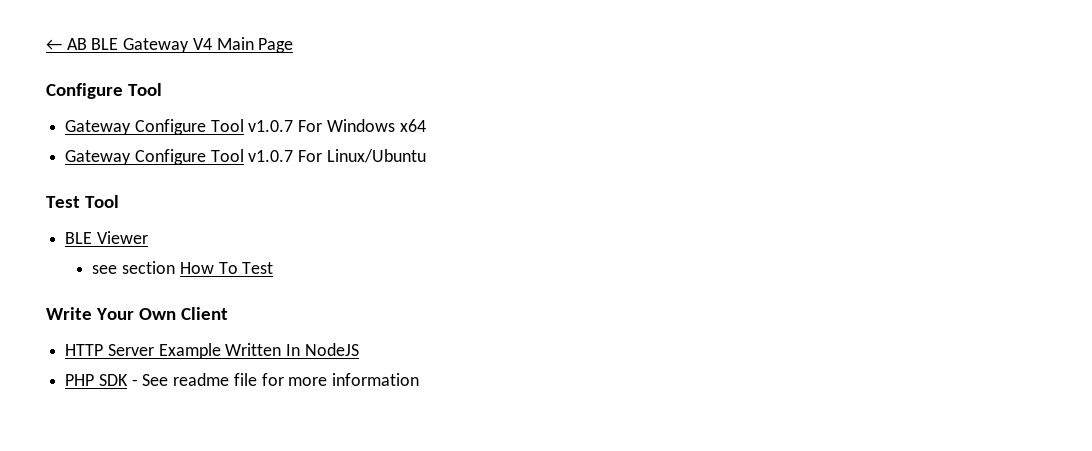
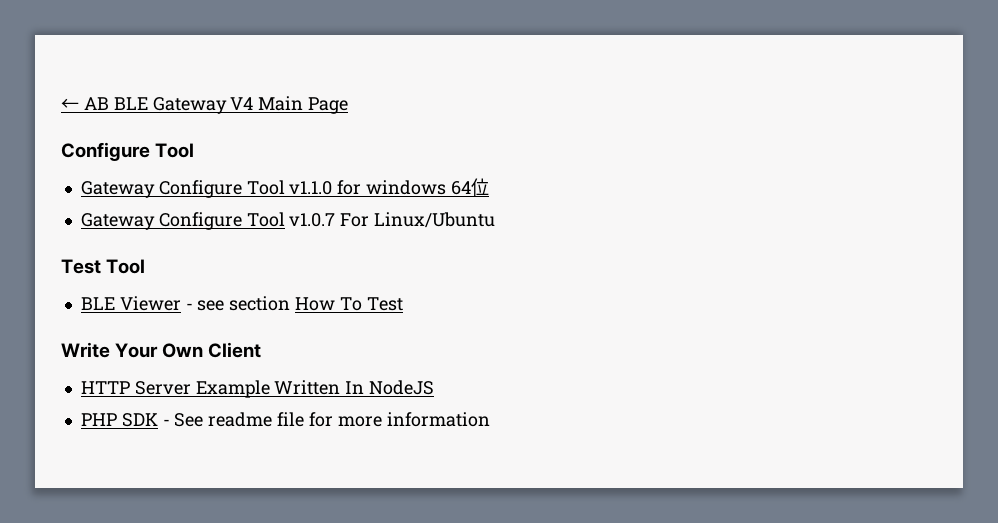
- Gateway Configure Tool v1.0.7 For Windows x64
+ Gateway Configure Tool v1.1.0 for windows 64位
- BLE Viewer
- see section How To Test
+ BLE Viewer - see section How To Test

